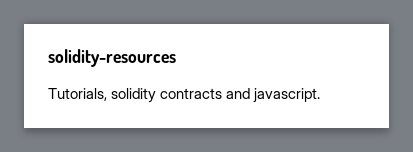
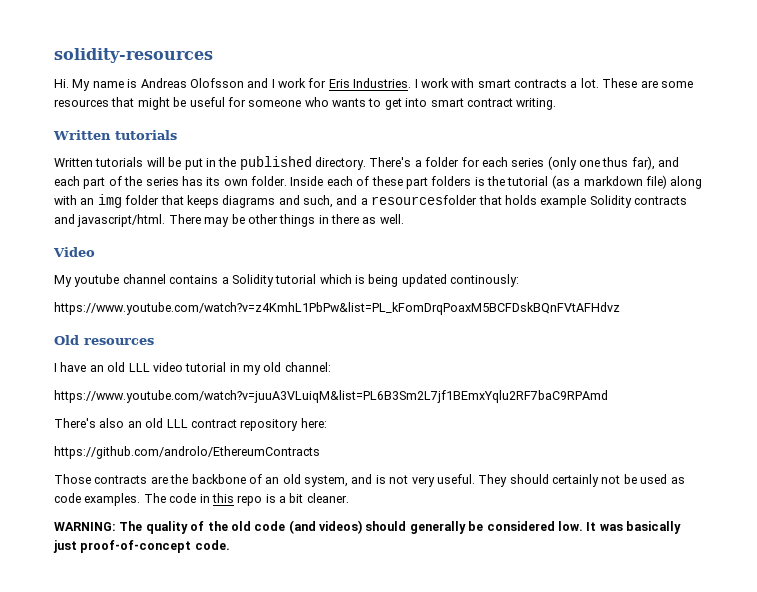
- Tutorials, solidity contracts and javascript.
+ Hi. My name is Andreas Olofsson and I work for Eris Industries. I work with smart contracts a lot. These are some resources that might be useful for someone who wants to get into smart contract writing.
+ Written tutorials
+ Written tutorials will be put in the published directory. There's a folder for each series (only one thus far), and each part of the series has its own folder. Inside each of these part folders is the tutorial (as a markdown file) along with an img folder that keeps diagrams and such, and a resourcesfolder that holds example Solidity contracts and javascript/html. There may be other things in there as well.
+ Video
+ My youtube channel contains a Solidity tutorial which is being updated continously:
+ https://www.youtube.com/watch?v=z4KmhL1PbPw&list=PL_kFomDrqPoaxM5BCFDskBQnFVtAFHdvz
+ Old resources
+ I have an old LLL video tutorial in my old channel:
+ https://www.youtube.com/watch?v=juuA3VLuiqM&list=PL6B3Sm2L7jf1BEmxYqlu2RF7baC9RPAmd
+ There's also an old LLL contract repository here:
+ https://github.com/androlo/EthereumContracts
+ Those contracts are the backbone of an old system, and is not very useful. They should certainly not be used as code examples. The code in this repo is a bit cleaner.
+ WARNING: The quality of the old code (and videos) should generally be considered low. It was basically just proof-of-concept code.

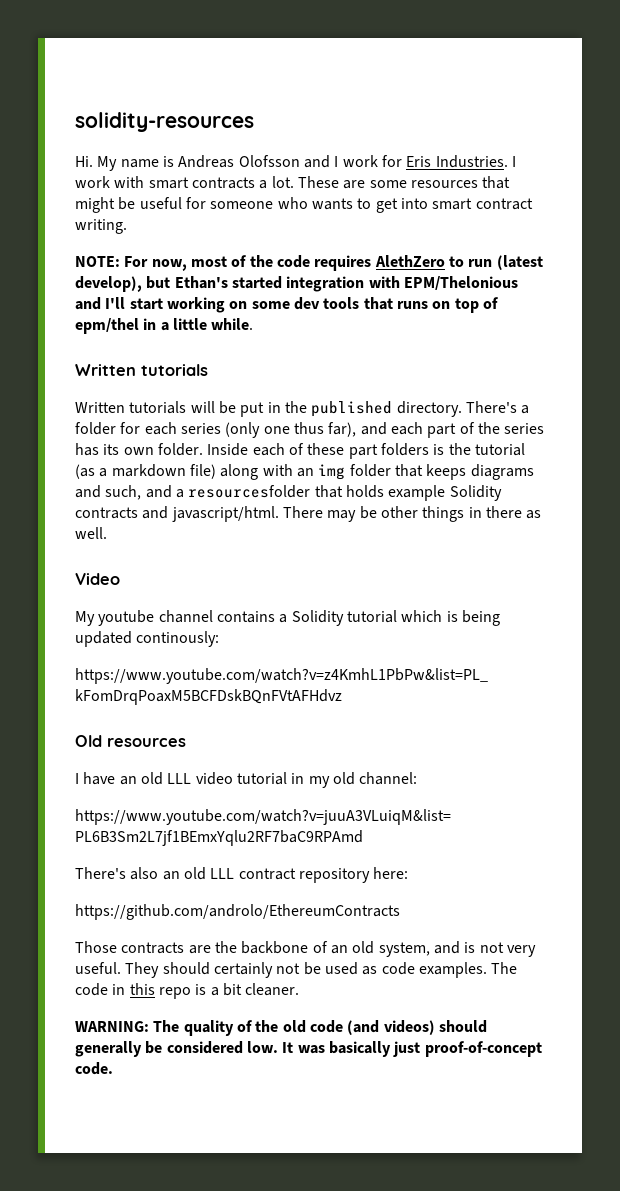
+ NOTE: For now, most of the code requires AlethZero to run (latest develop), but Ethan's started integration with EPM/Thelonious and I'll start working on some dev tools that runs on top of epm/thel in a little while.

